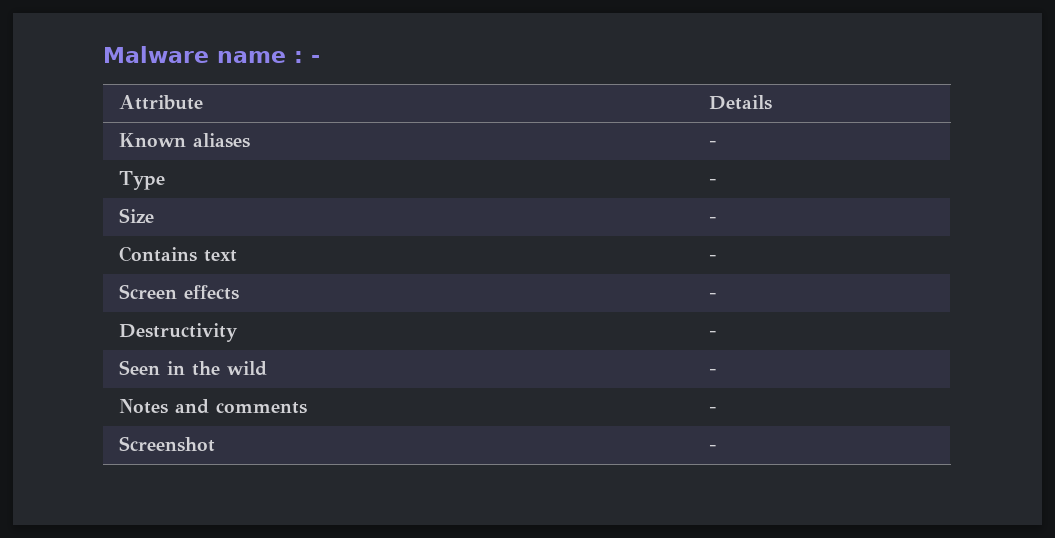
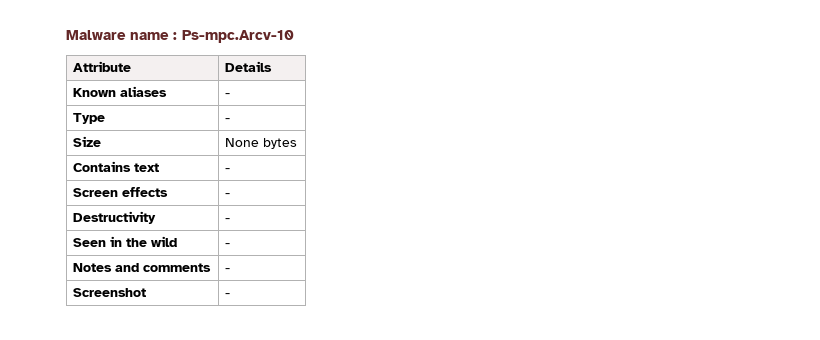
- Malware name : -
+ Malware name : Ps-mpc.Arcv-10
- Size | -
+ Size | None bytes

